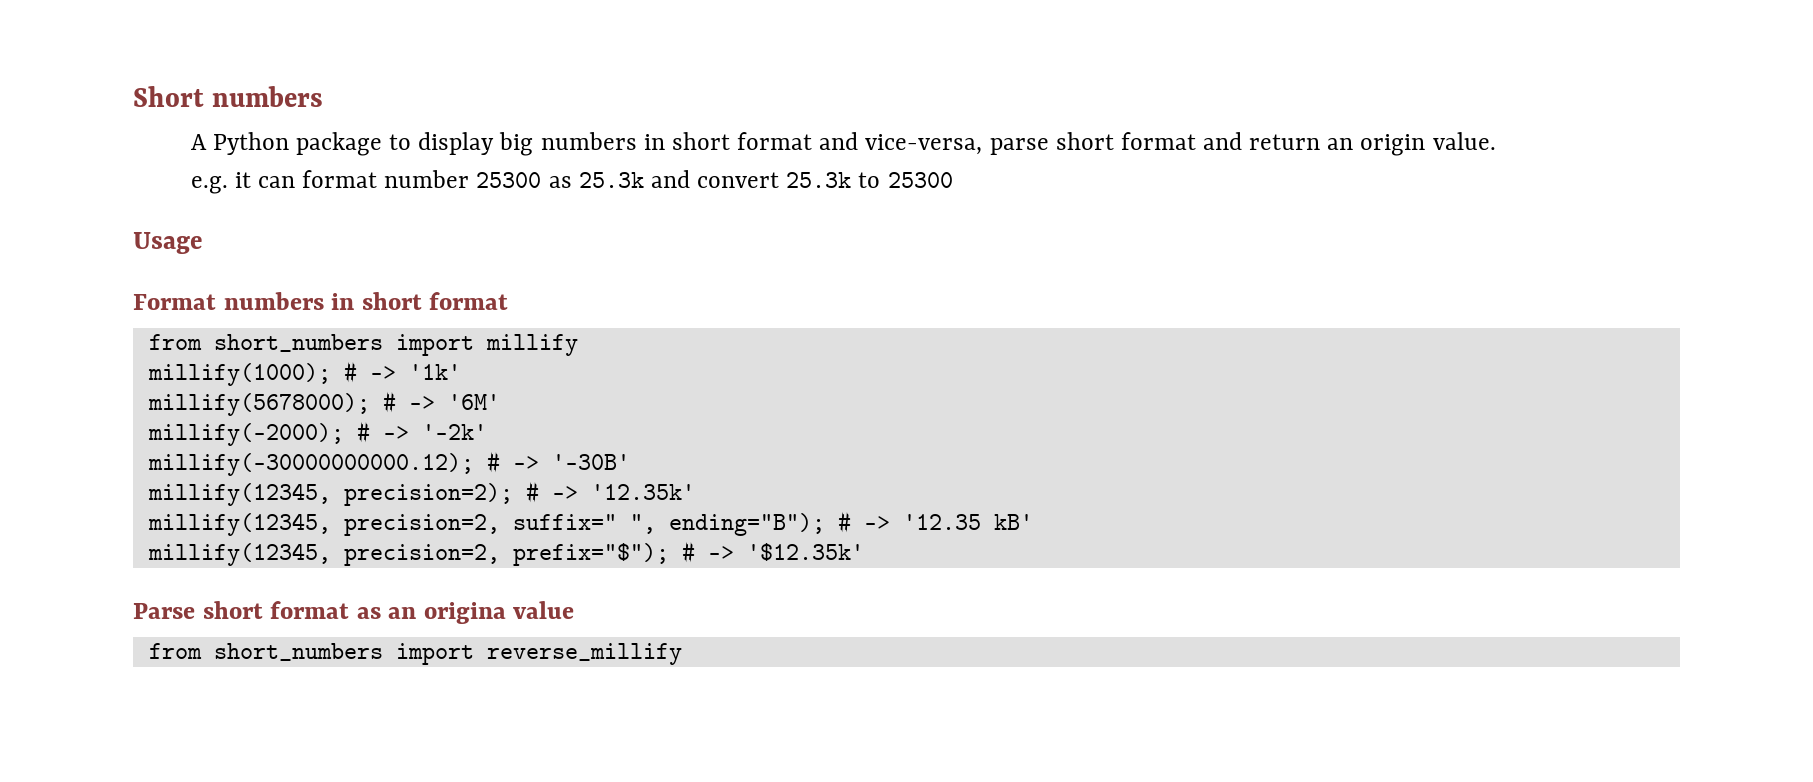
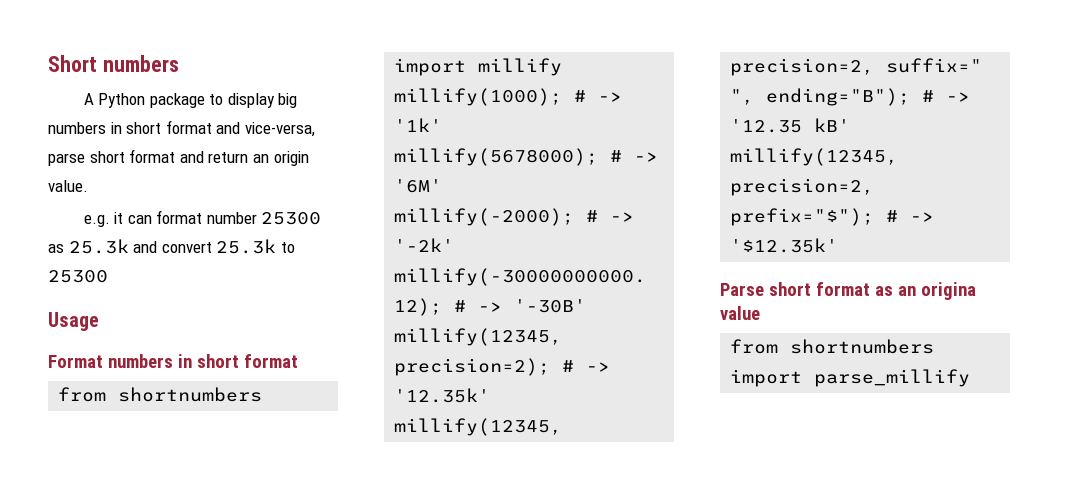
- from short_numbers import millify
+ from shortnumbers import millify
- from short_numbers import reverse_millify
+ from shortnumbers import parse_millify

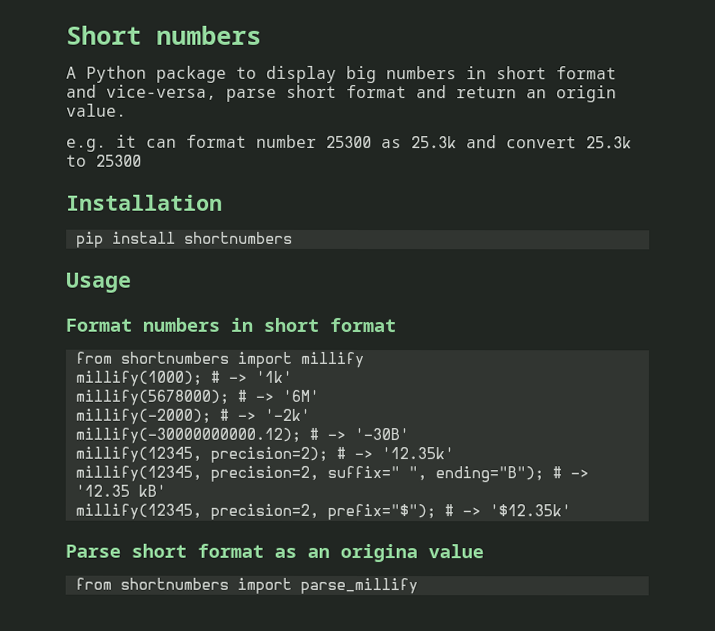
+ Installation
+ pip install shortnumbers

